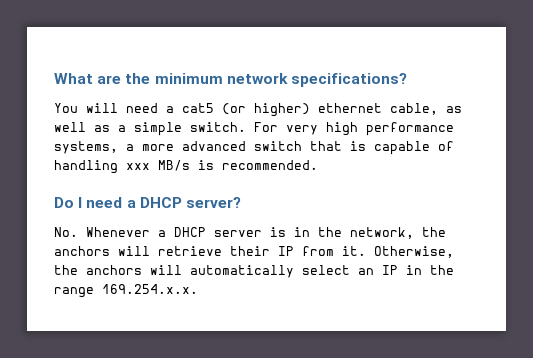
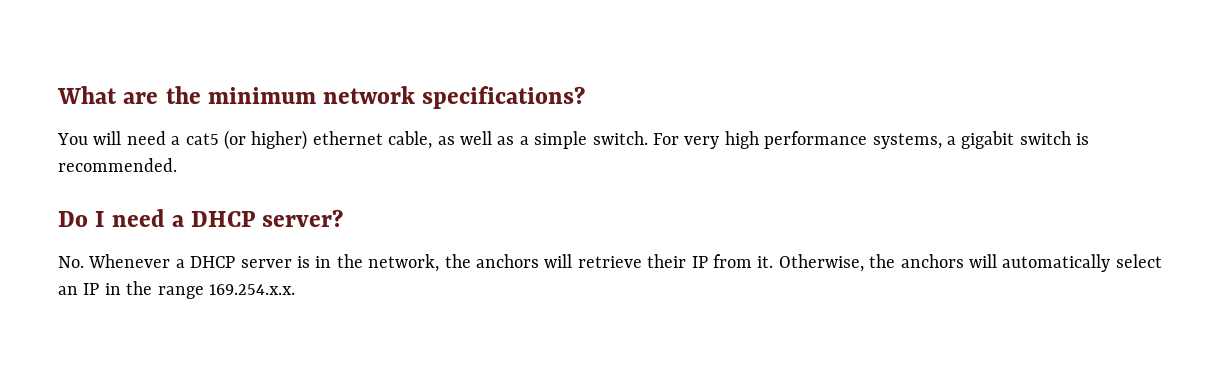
- For very high performance systems, a more advanced switch that is capable of handling xxx MB/s is recommended.
+ For very high performance systems, a gigabit switch is recommended.

